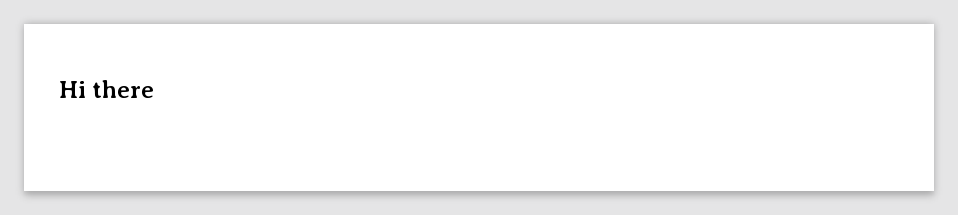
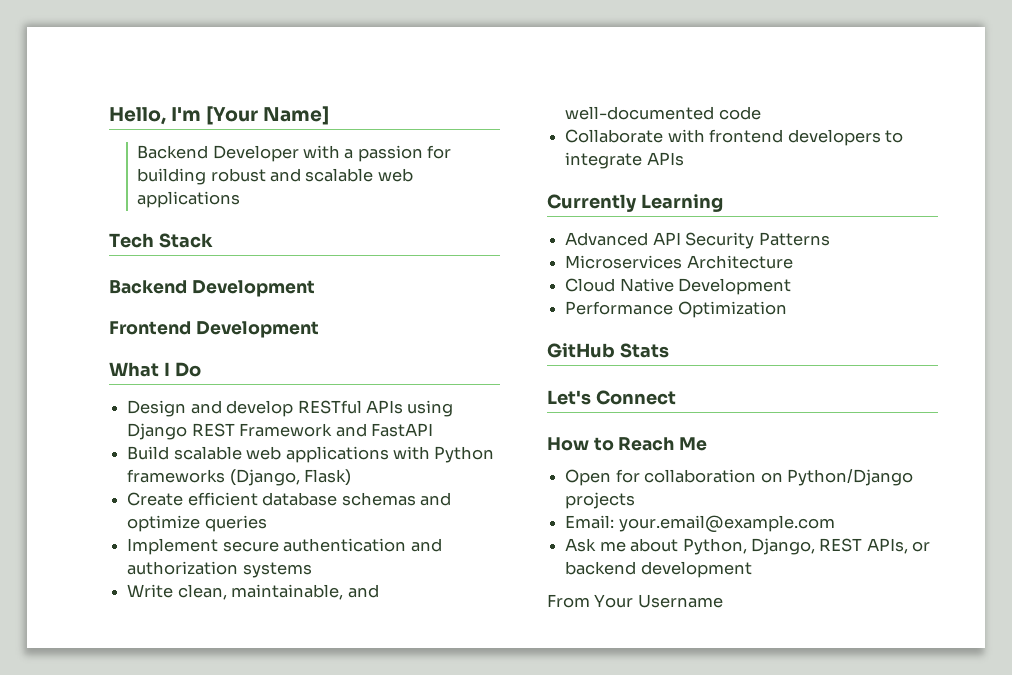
- Hi there
+ Hello, I'm [Your Name]
+ Backend Developer with a passion for building robust and scalable web applications
+ Tech Stack
+ Backend Development
+ Frontend Development
+ What I Do
+ Design and develop RESTful APIs using Django REST Framework and FastAPI
+ Build scalable web applications with Python frameworks (Django, Flask)
+ Create efficient database schemas and optimize queries
+ Implement secure authentication and authorization systems
+ Write clean, maintainable, and well-documented code
+ Collaborate with frontend developers to integrate APIs
+ Currently Learning
+ Advanced API Security Patterns
+ Microservices Architecture
+ Cloud Native Development
+ Performance Optimization
+ GitHub Stats
+ Let's Connect
+ How to Reach Me
+ Open for collaboration on Python/Django projects
+ Email: your.email@example.com
+ Ask me about Python, Django, REST APIs, or backend development
+ From Your Username

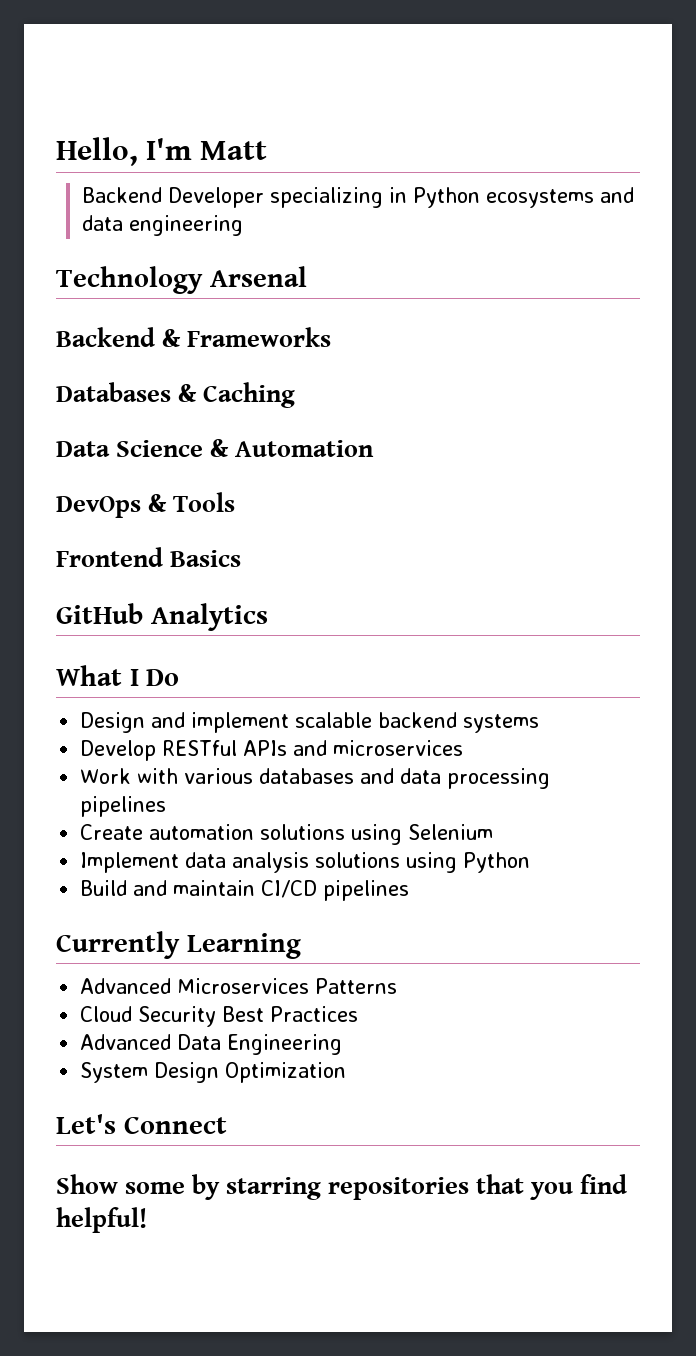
- Hello, I'm [Your Name]
+ Hello, I'm Matt
- Backend Developer with a passion for building robust and scalable web applications
- Tech Stack
- Backend Development
- Frontend Development
+ Backend Developer specializing in Python ecosystems and data engineering
+ Technology Arsenal
+ Backend & Frameworks
+ Databases & Caching
+ Data Science & Automation
+ DevOps & Tools
+ Frontend Basics
+ GitHub Analytics
- Design and develop RESTful APIs using Django REST Framework and FastAPI
- Build scalable web applications with Python frameworks (Django, Flask)
- Create efficient database schemas and optimize queries
- Implement secure authentication and authorization systems
- Write clean, maintainable, and well-documented code
- Collaborate with frontend developers to integrate APIs
+ Design and implement scalable backend systems
+ Develop RESTful APIs and microservices
+ Work with various databases and data processing pipelines
+ Create automation solutions using Selenium
+ Implement data analysis solutions using Python
+ Build and maintain CI/CD pipelines
- Advanced API Security Patterns
+ Advanced Microservices Patterns
- Microservices Architecture
- Cloud Native Development
- Performance Optimization
+ Cloud Security Best Practices
+ Advanced Data Engineering
+ System Design Optimization
- GitHub Stats
- How to Reach Me
- Open for collaboration on Python/Django projects
- Email: your.email@example.com
- Ask me about Python, Django, REST APIs, or backend development
- From Your Username
+ Show some by starring repositories that you find helpful!

